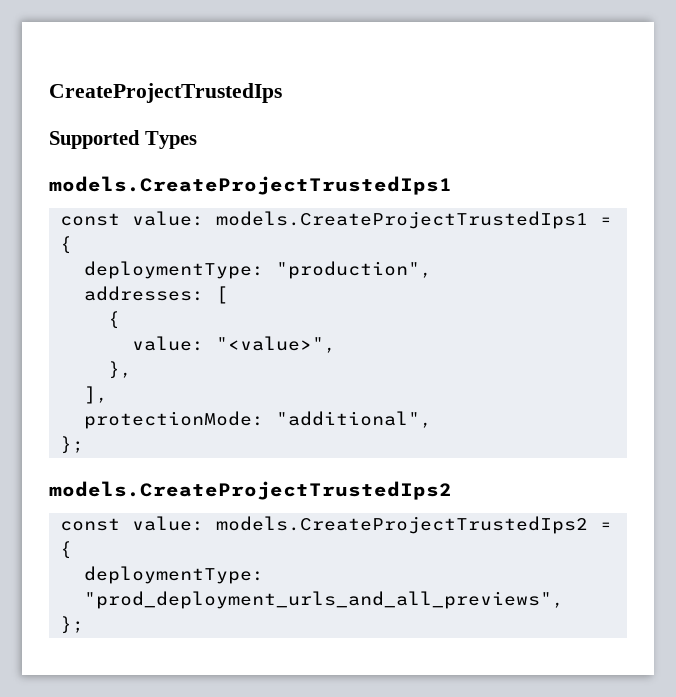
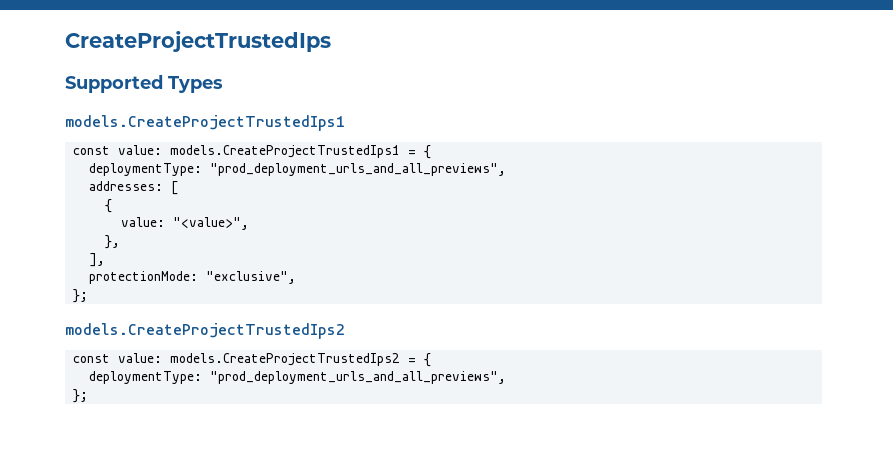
  const value: models.CreateProjectTrustedIps1 = {
- deploymentType: "production",
+ deploymentType: "prod_deployment_urls_and_all_previews",
- protectionMode: "additional",
+ protectionMode: "exclusive",

